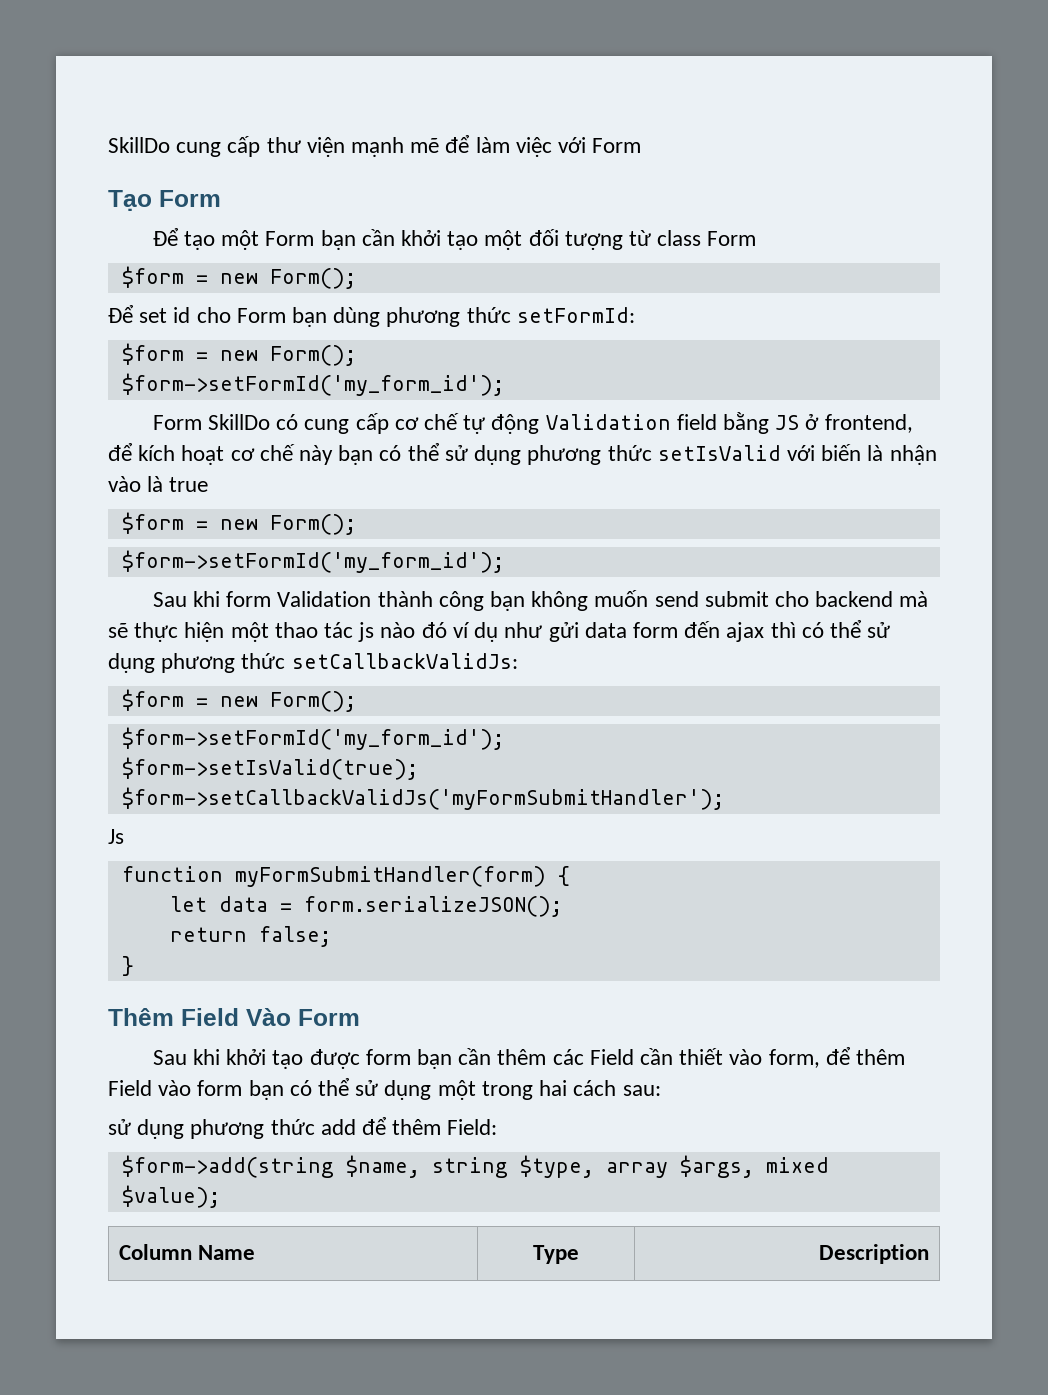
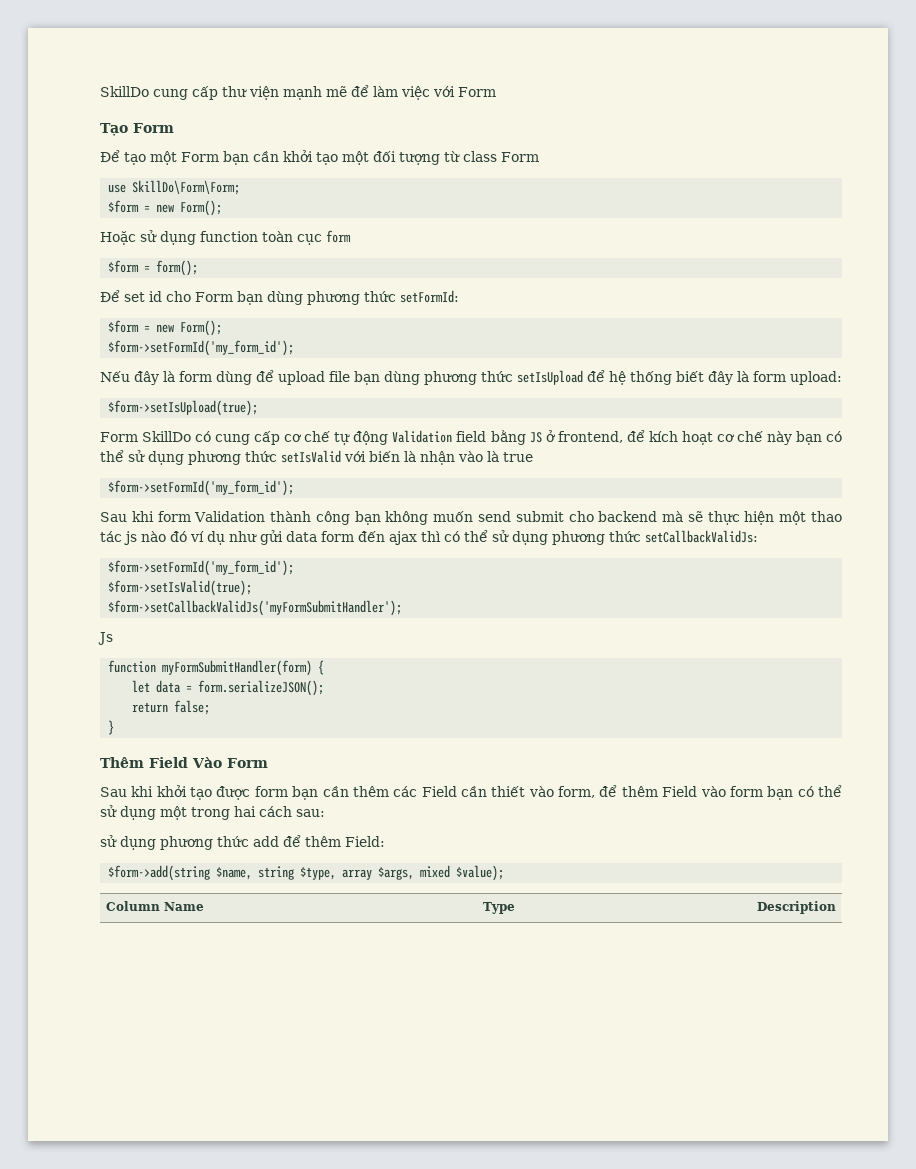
  Để tạo một Form bạn cần khởi tạo một đối tượng từ class Form
+ use SkillDo\Form\Form;
  $form = new Form();
+ Hoặc sử dụng function toàn cục form
+ $form = form();
+ Nếu đây là form dùng để upload file bạn dùng phương thức setIsUpload để hệ thống biết đây là form upload:
+ $form->setIsUpload(true);
  Form SkillDo có cung cấp cơ chế tự động Validation field bằng JS ở frontend, để kích hoạt cơ chế này bạn có thể sử dụng phương thức setIsValid với biến là nhận vào là true
- $form = new Form();
  Sau khi form Validation thành công bạn không muốn send submit cho backend mà sẽ thực hiện một thao tác js nào đó ví dụ như gửi data form đến ajax thì có thể sử dụng phương thức setCallbackValidJs:
- $form = new Form();

